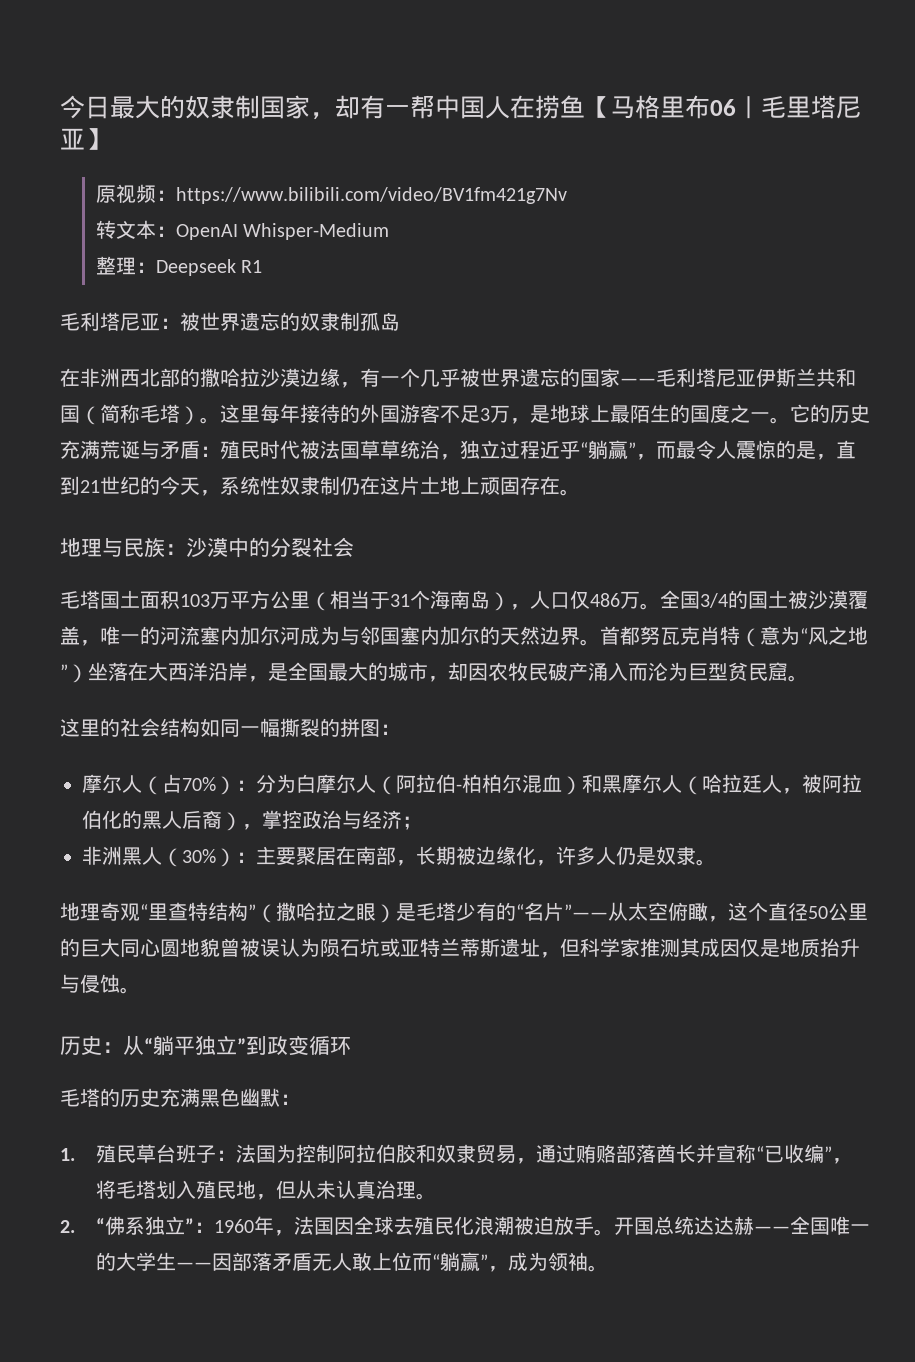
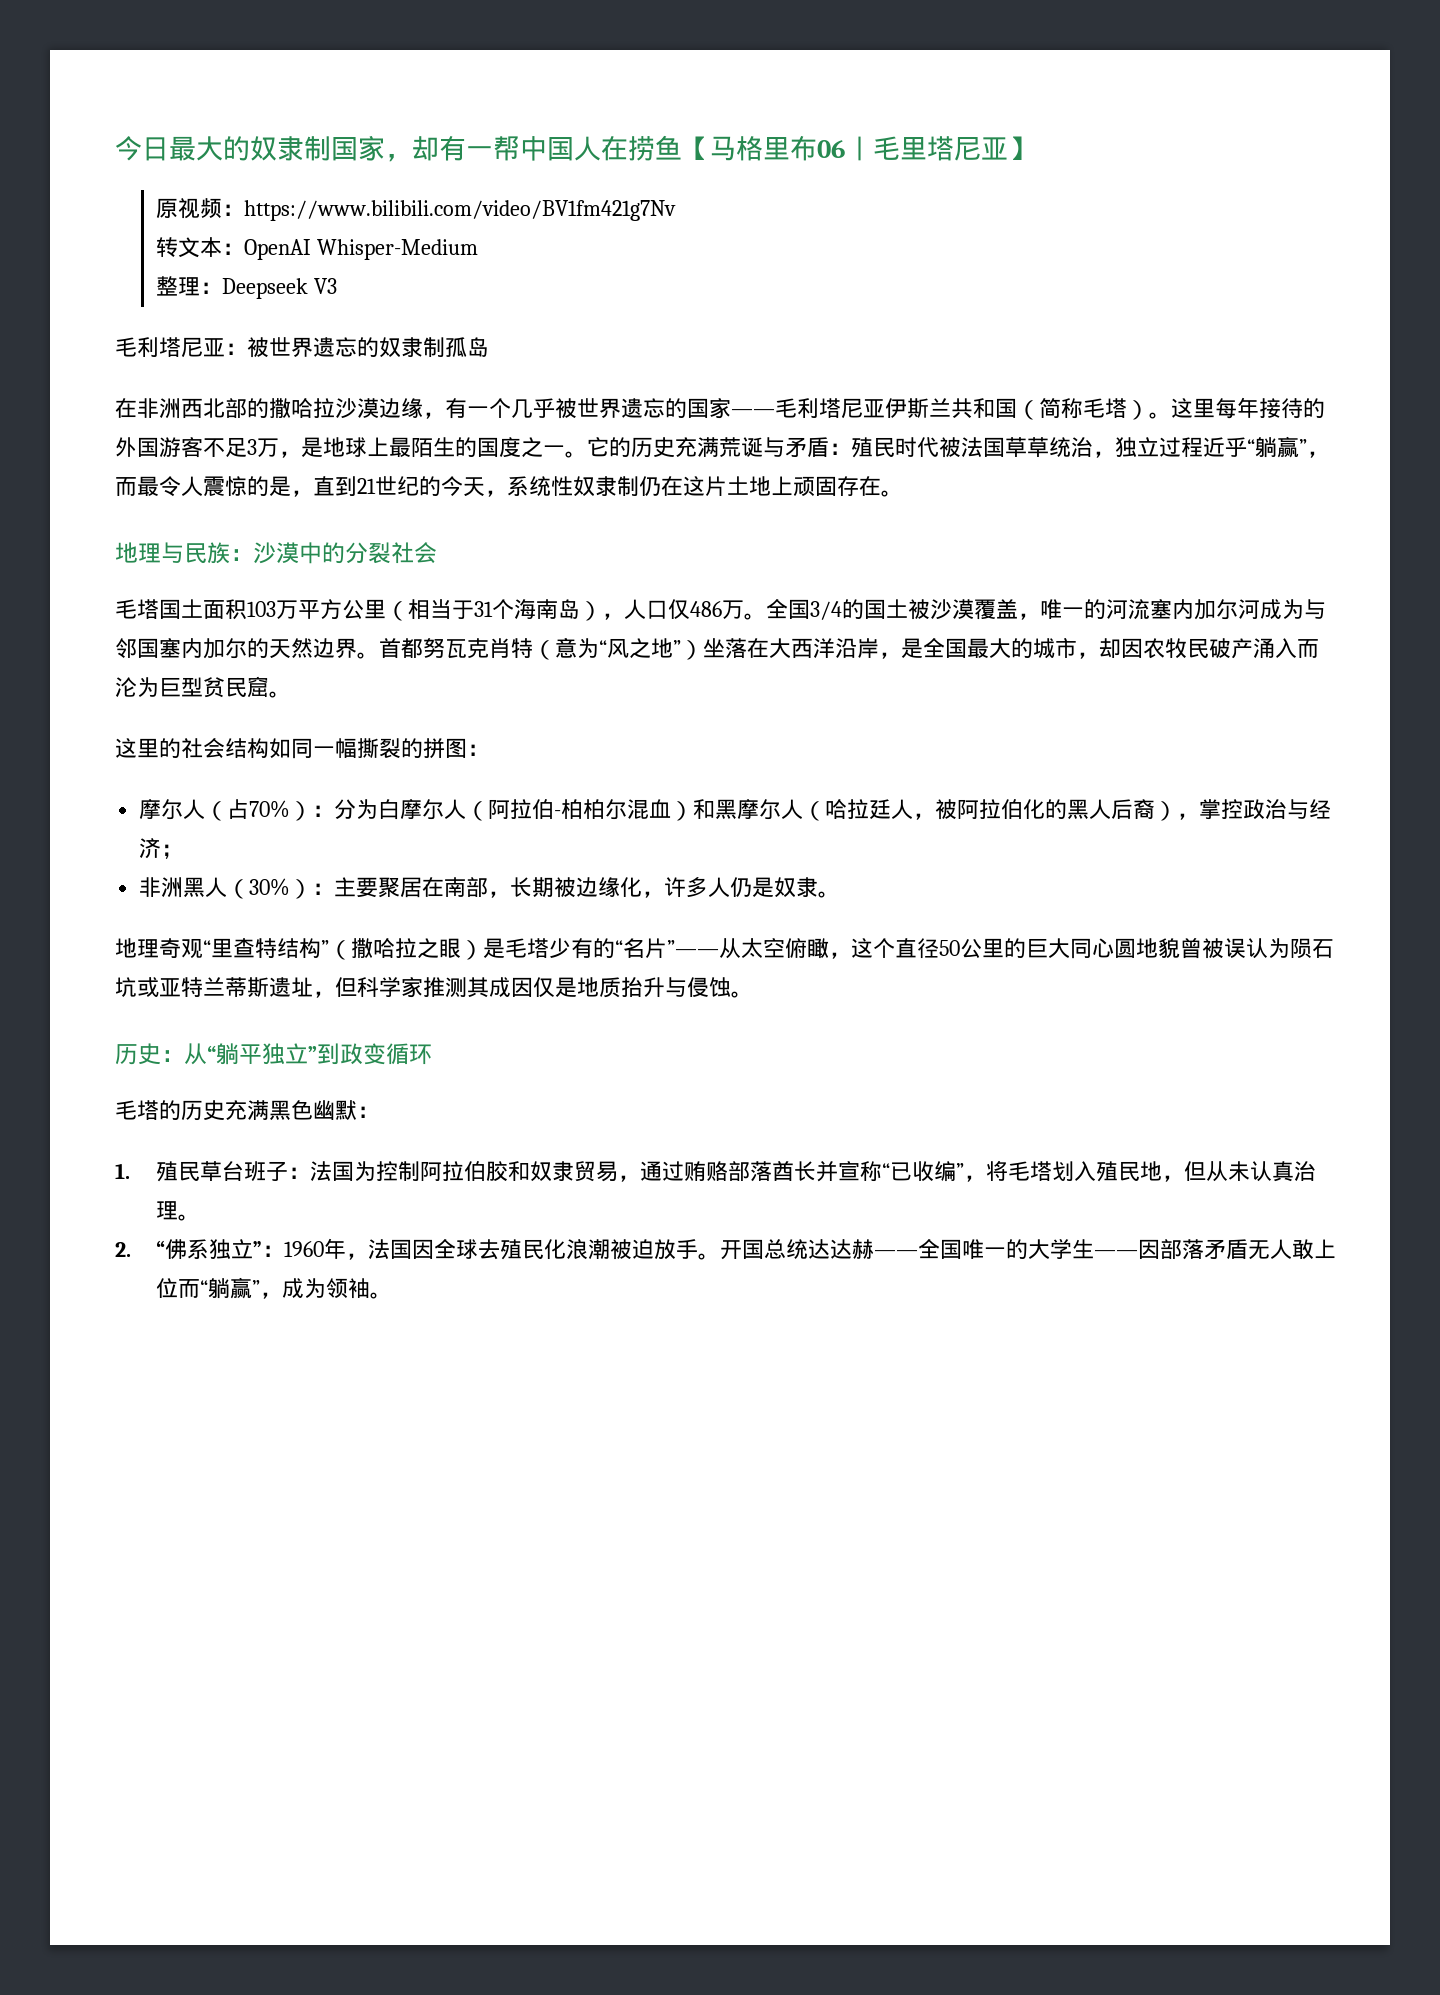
- 整理：Deepseek R1
+ 整理：Deepseek V3

